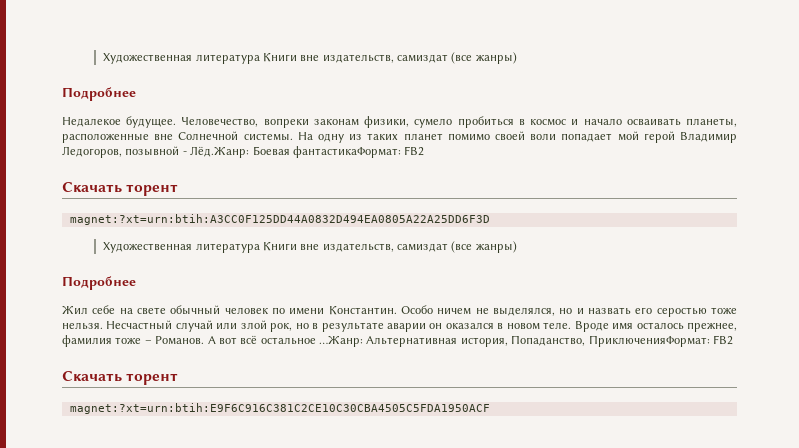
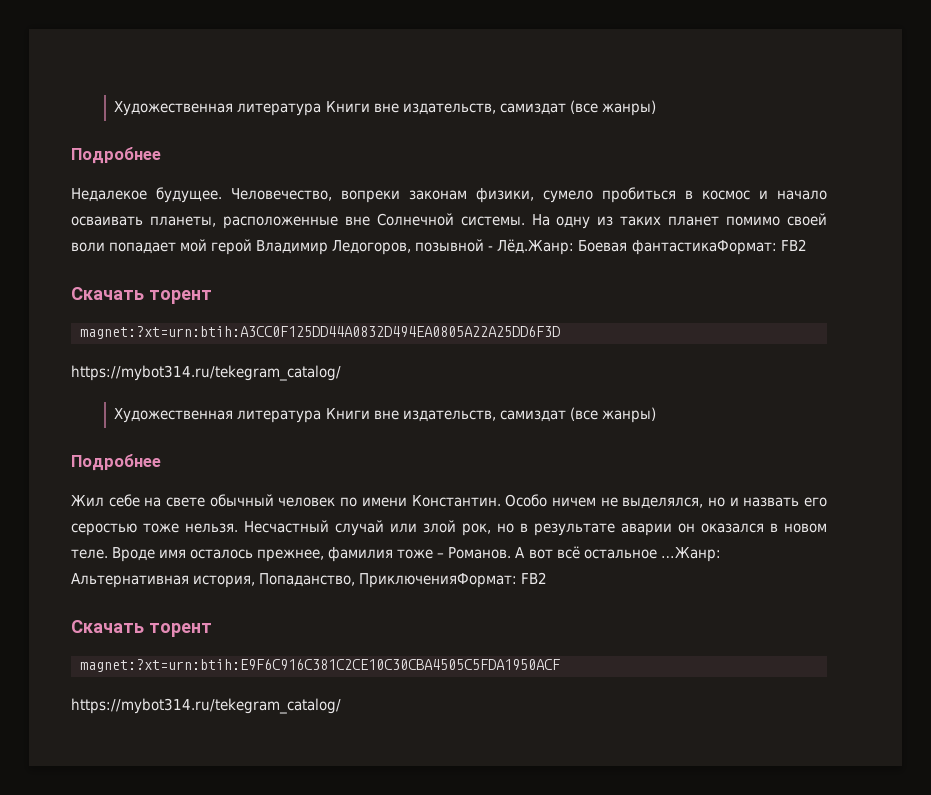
  magnet:?xt=urn:btih:A3CC0F125DD44A0832D494EA0805A22A25DD6F3D
+ https://mybot314.ru/tekegram_catalog/
  magnet:?xt=urn:btih:E9F6C916C381C2CE10C30CBA4505C5FDA1950ACF
+ https://mybot314.ru/tekegram_catalog/

